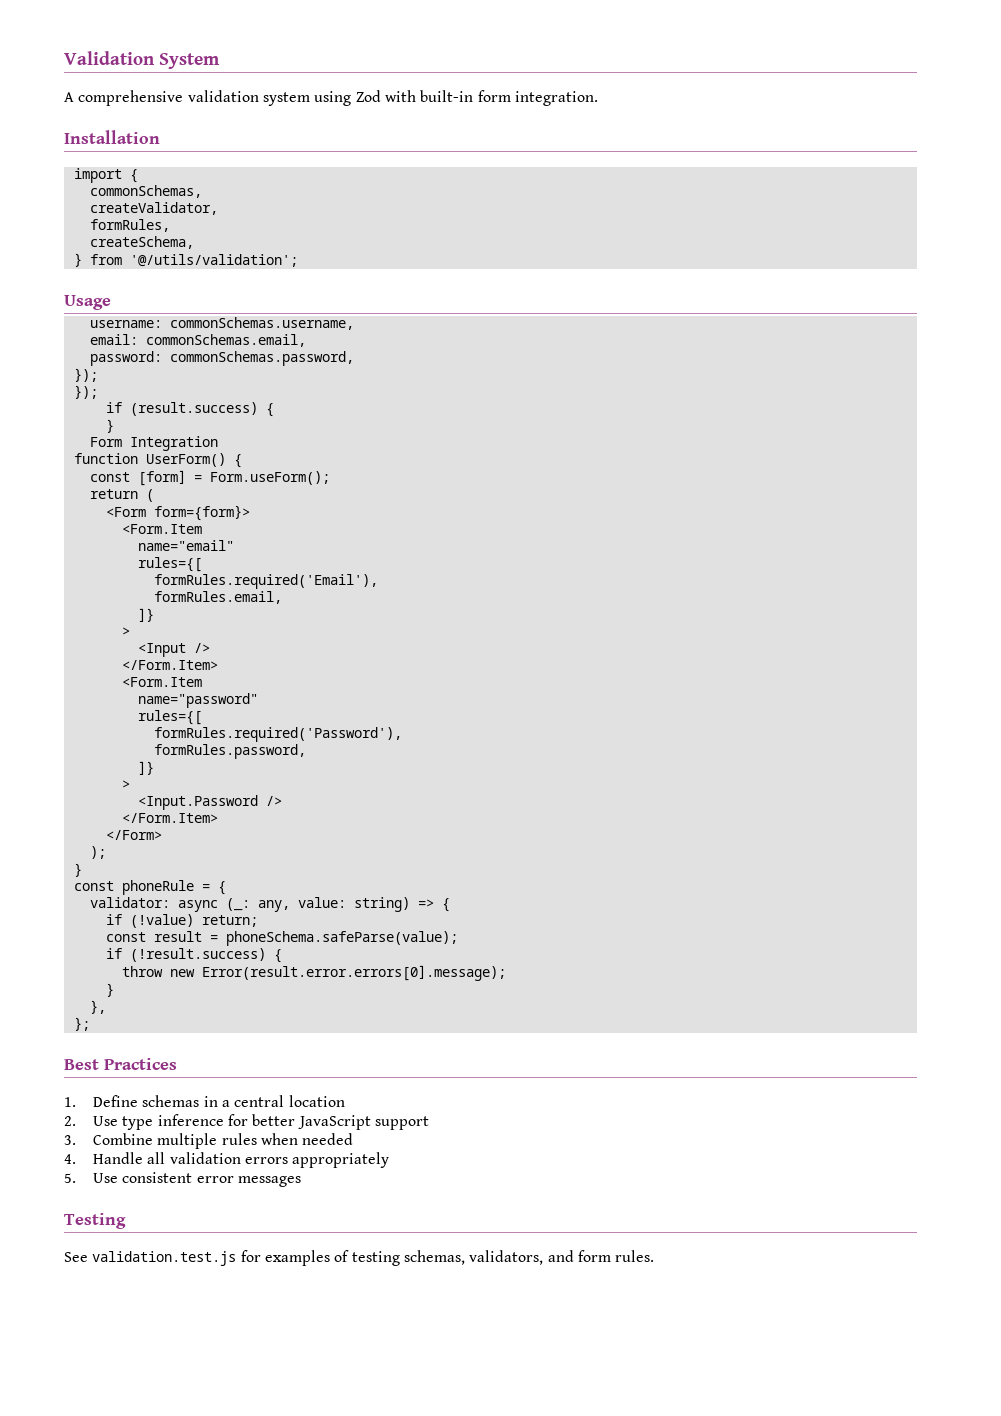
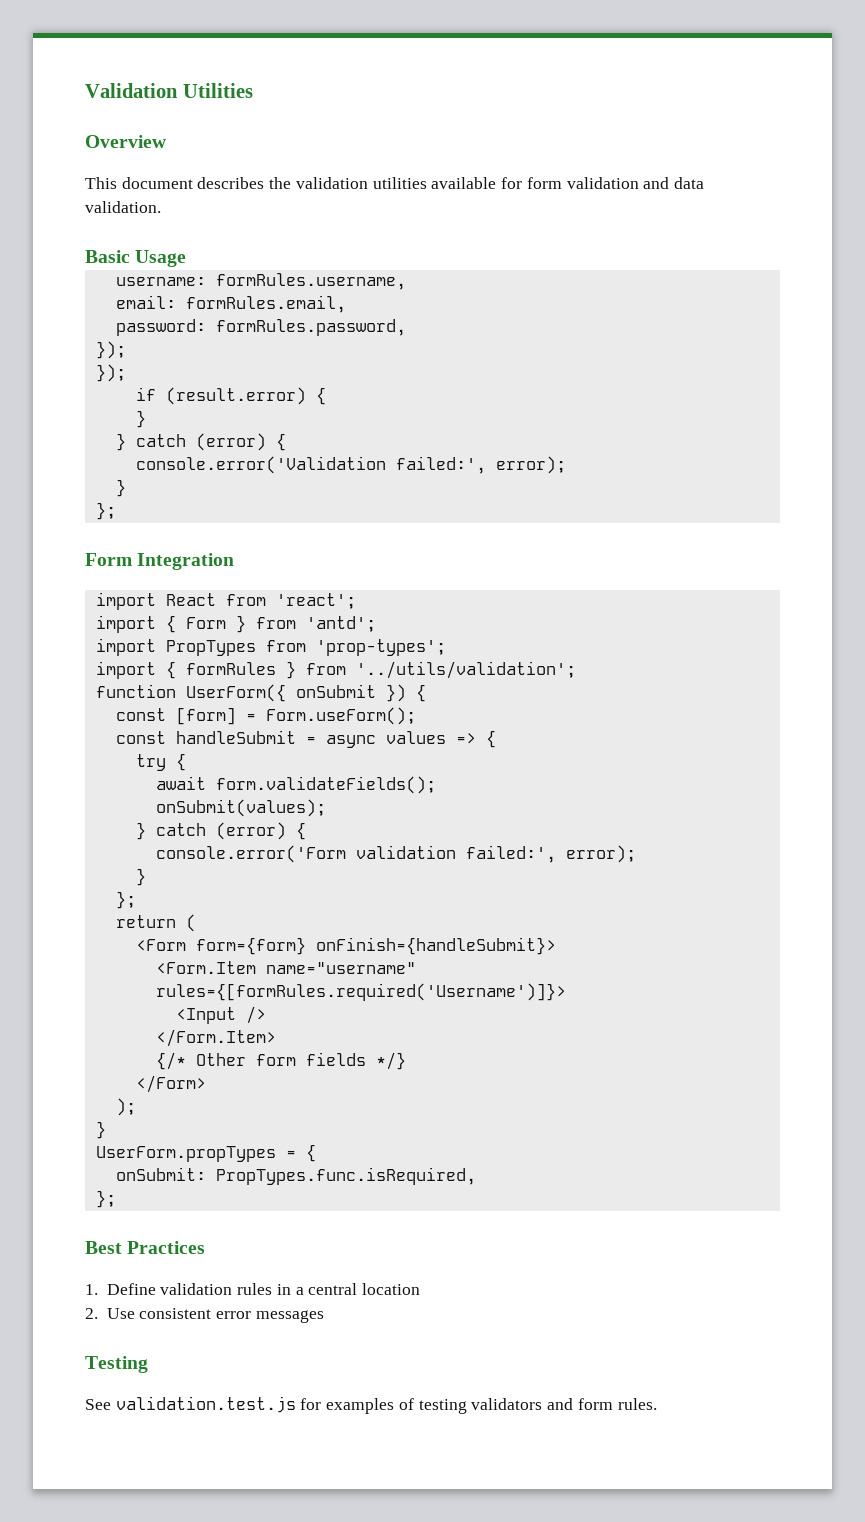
- Validation System
- A comprehensive validation system using Zod with built-in form integration.
- Installation
- import {
- commonSchemas,
- createValidator,
- formRules,
- createSchema,
- } from '@/utils/validation';
- Usage
+ Validation Utilities
+ Overview
+ This document describes the validation utilities available for form validation and data validation.
+ Basic Usage
- username: commonSchemas.username,
+ username: formRules.username,
- email: commonSchemas.email,
+ email: formRules.email,
- password: commonSchemas.password,
+ password: formRules.password,
- if (result.success) {
+ if (result.error) {
  }
+ } catch (error) {
+ console.error('Validation failed:', error);
+ }
+ };
  Form Integration
- function UserForm() {
+ import React from 'react';
+ import { Form } from 'antd';
+ import PropTypes from 'prop-types';
+ import { formRules } from '../utils/validation';
+ function UserForm({ onSubmit }) {
+ const handleSubmit = async values => {
+ try {
+ await form.validateFields();
+ onSubmit(values);
+ } catch (error) {
+ console.error('Form validation failed:', error);
+ }
+ };
- <Form form={form}>
- <Form.Item
- name="email"
- rules={[
- formRules.required('Email'),
- formRules.email,
- ]}
- >
+ <Form form={form} onFinish={handleSubmit}>
+ <Form.Item name="username" rules={[formRules.required('Username')]}>
  <Input />
  </Form.Item>
- <Form.Item
- name="password"
- rules={[
- formRules.required('Password'),
- formRules.password,
- ]}
- >
- <Input.Password />
- </Form.Item>
+ {/* Other form fields */}
- const phoneRule = {
+ UserForm.propTypes = {
- validator: async (_: any, value: string) => {
- if (!value) return;
- const result = phoneSchema.safeParse(value);
- if (!result.success) {
- throw new Error(result.error.errors[0].message);
- }
- },
+ onSubmit: PropTypes.func.isRequired,
- 1. Define schemas in a central location
+ 1. Define validation rules in a central location
- 2. Use type inference for better JavaScript support
- 3. Combine multiple rules when needed
- 4. Handle all validation errors appropriately
- 5. Use consistent error messages
+ 2. Use consistent error messages
- See validation.test.js for examples of testing schemas, validators, and form rules.
+ See validation.test.js for examples of testing validators and form rules.

